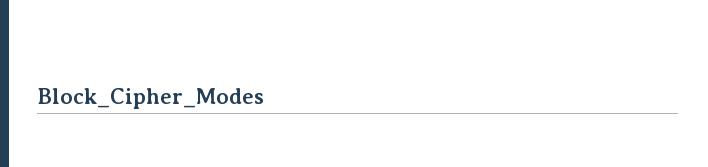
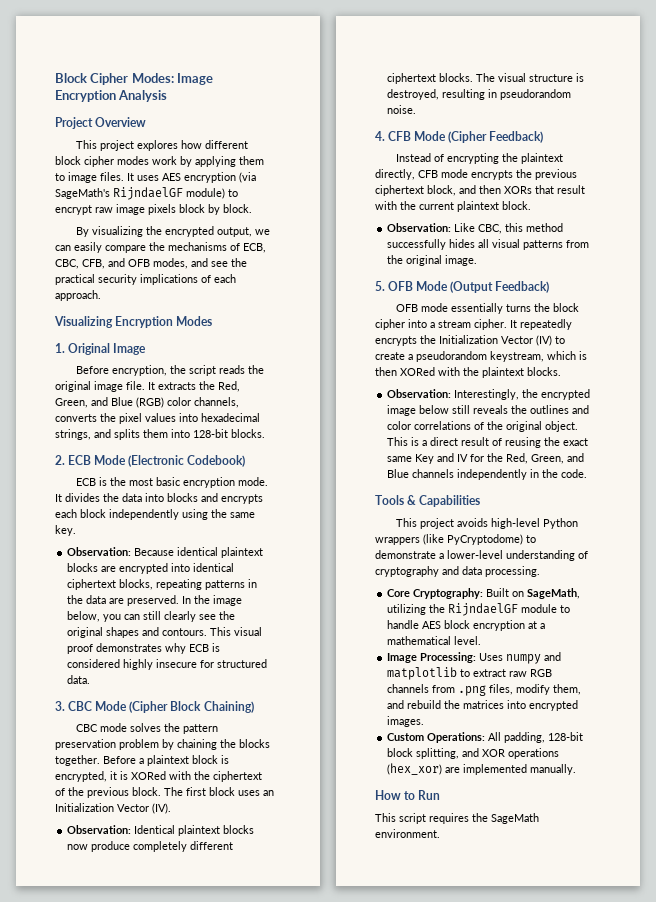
- Block_Cipher_Modes
+ Block Cipher Modes: Image Encryption Analysis
+ Project Overview
+ This project explores how different block cipher modes work by applying them to image files. It uses AES encryption (via SageMath's RijndaelGF module) to encrypt raw image pixels block by block.
+ By visualizing the encrypted output, we can easily compare the mechanisms of ECB, CBC, CFB, and OFB modes, and see the practical security implications of each approach.
+ Visualizing Encryption Modes
+ 1. Original Image
+ Before encryption, the script reads the original image file. It extracts the Red, Green, and Blue (RGB) color channels, converts the pixel values into hexadecimal strings, and splits them into 128-bit blocks.
+ 2. ECB Mode (Electronic Codebook)
+ ECB is the most basic encryption mode. It divides the data into blocks and encrypts each block independently using the same key.
+ Observation: Because identical plaintext blocks are encrypted into identical ciphertext blocks, repeating patterns in the data are preserved. In the image below, you can still clearly see the original shapes and contours. This visual proof demonstrates why ECB is considered highly insecure for structured data.
+ 3. CBC Mode (Cipher Block Chaining)
+ CBC mode solves the pattern preservation problem by chaining the blocks together. Before a plaintext block is encrypted, it is XORed with the ciphertext of the previous block. The first block uses an Initialization Vector (IV).
+ Observation: Identical plaintext blocks now produce completely different ciphertext blocks. The visual structure is destroyed, resulting in pseudorandom noise.
+ 4. CFB Mode (Cipher Feedback)
+ Instead of encrypting the plaintext directly, CFB mode encrypts the previous ciphertext block, and then XORs that result with the current plaintext block.
+ Observation: Like CBC, this method successfully hides all visual patterns from the original image.
+ 5. OFB Mode (Output Feedback)
+ OFB mode essentially turns the block cipher into a stream cipher. It repeatedly encrypts the Initialization Vector (IV) to create a pseudorandom keystream, which is then XORed with the plaintext blocks.
+ Observation: Interestingly, the encrypted image below still reveals the outlines and color correlations of the original object. This is a direct result of reusing the exact same Key and IV for the Red, Green, and Blue channels independently in the code.
+ Tools & Capabilities
+ This project avoids high-level Python wrappers (like PyCryptodome) to demonstrate a lower-level understanding of cryptography and data processing.
+ Core Cryptography: Built on SageMath, utilizing the RijndaelGF module to handle AES block encryption at a mathematical level.
+ Image Processing: Uses numpy and matplotlib to extract raw RGB channels from .png files, modify them, and rebuild the matrices into encrypted images.
+ Custom Operations: All padding, 128-bit block splitting, and XOR operations (hex_xor) are implemented manually.
+ How to Run
+ This script requires the SageMath environment.

